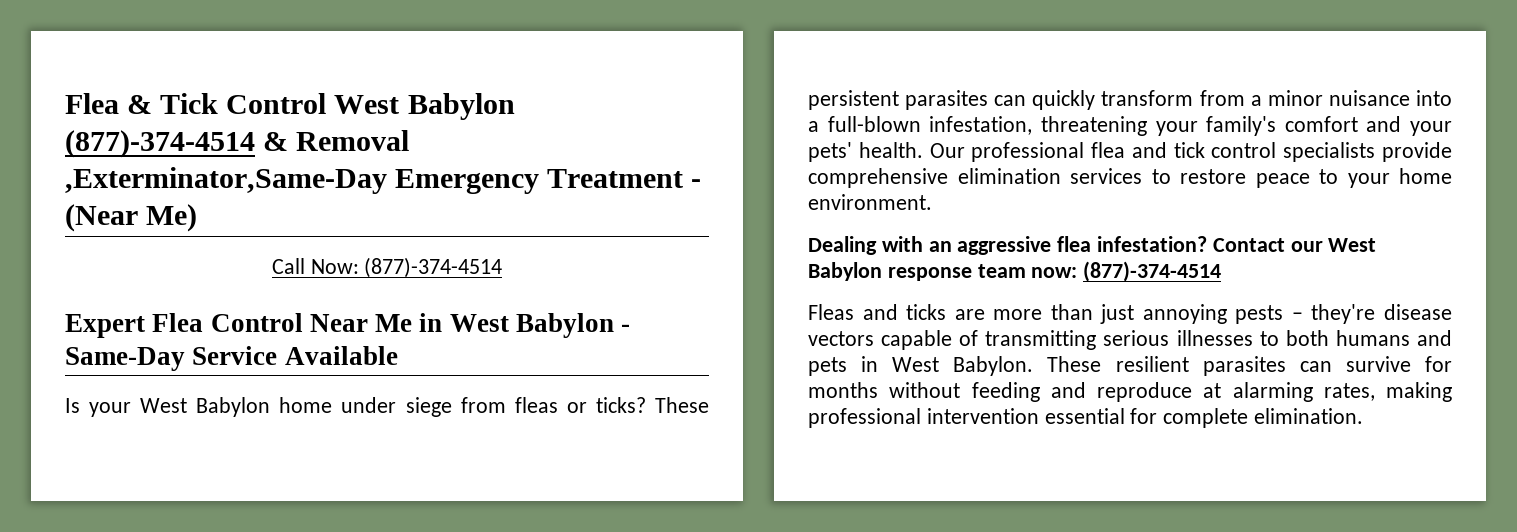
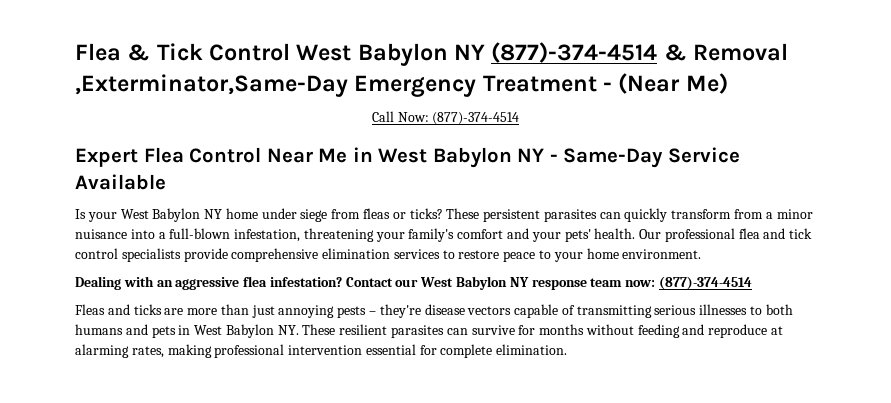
- Flea & Tick Control West Babylon (877)-374-4514 & Removal ,Exterminator,Same-Day Emergency Treatment - (Near Me)
+ Flea & Tick Control West Babylon NY (877)-374-4514 & Removal ,Exterminator,Same-Day Emergency Treatment - (Near Me)
- Expert Flea Control Near Me in West Babylon - Same-Day Service Available
+ Expert Flea Control Near Me in West Babylon NY - Same-Day Service Available
- Is your West Babylon home under siege from fleas or ticks?
+ Is your West Babylon NY home under siege from fleas or ticks?
- Contact our West Babylon response team now: (877)-374-4514
+ Contact our West Babylon NY response team now: (877)-374-4514
- Fleas and ticks are more than just annoying pests – they're disease vectors capable of transmitting serious illnesses to both humans and pets in West Babylon. These resilient parasites can survive for months without feeding and reproduce at alarming rates, making professional intervention essential for complete elimination.
+ Fleas and ticks are more than just annoying pests – they're disease vectors capable of transmitting serious illnesses to both humans and pets in West Babylon NY. These resilient parasites can survive for months without feeding and reproduce at alarming rates, making professional intervention essential for complete elimination.

